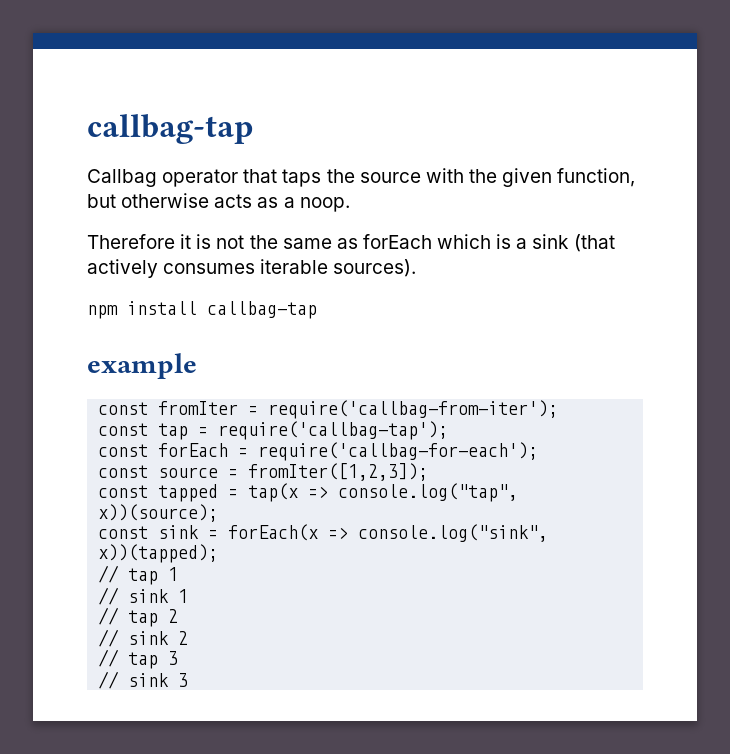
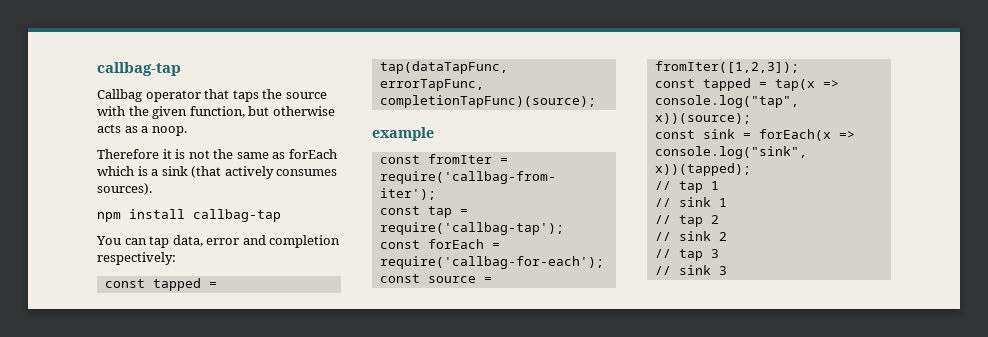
- Therefore it is not the same as forEach which is a sink (that actively consumes iterable sources).
+ Therefore it is not the same as forEach which is a sink (that actively consumes sources).
+ You can tap data, error and completion respectively:
+ const tapped = tap(dataTapFunc, errorTapFunc, completionTapFunc)(source);

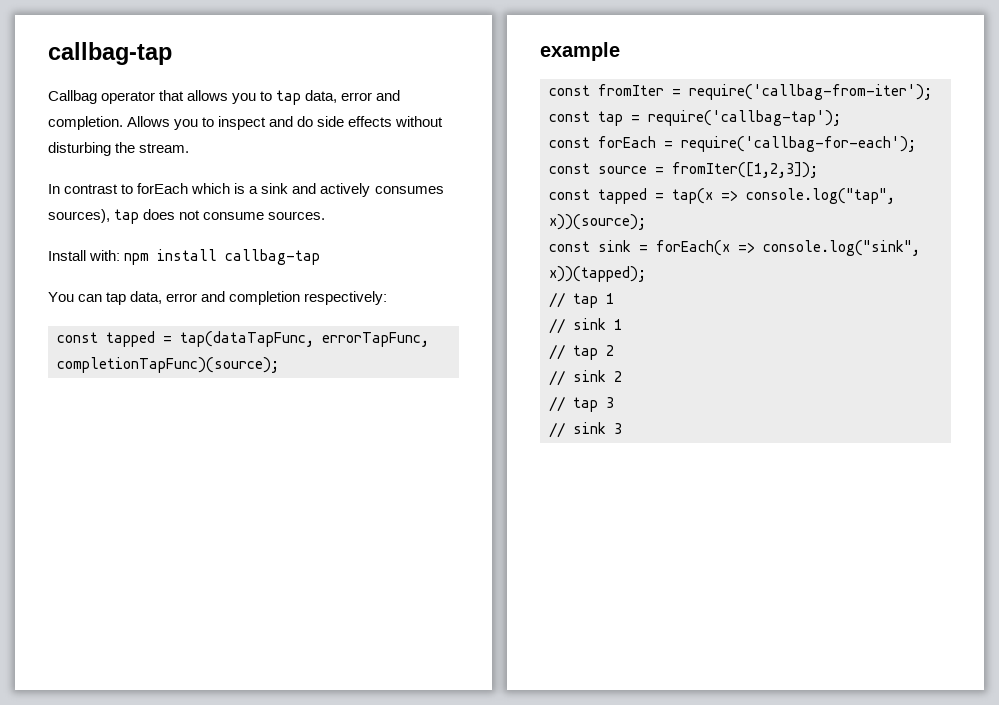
- Callbag operator that taps the source with the given function, but otherwise acts as a noop.
- Therefore it is not the same as forEach which is a sink (that actively consumes sources).
- npm install callbag-tap
+ Callbag operator that allows you to tap data, error and completion. Allows you to inspect and do side effects without disturbing the stream.
+ In contrast to forEach which is a sink and actively consumes sources), tap does not consume sources.
+ Install with: npm install callbag-tap

